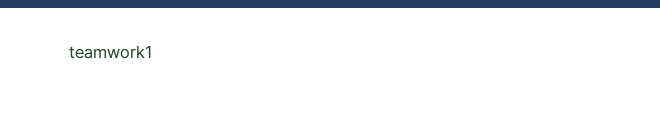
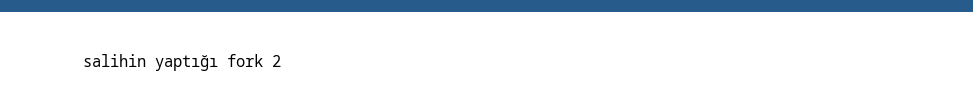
- teamwork1
+ salihin yaptığı fork 2

